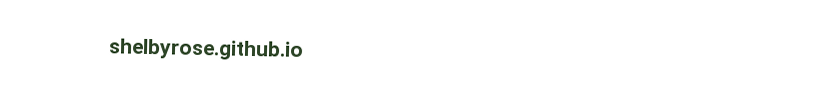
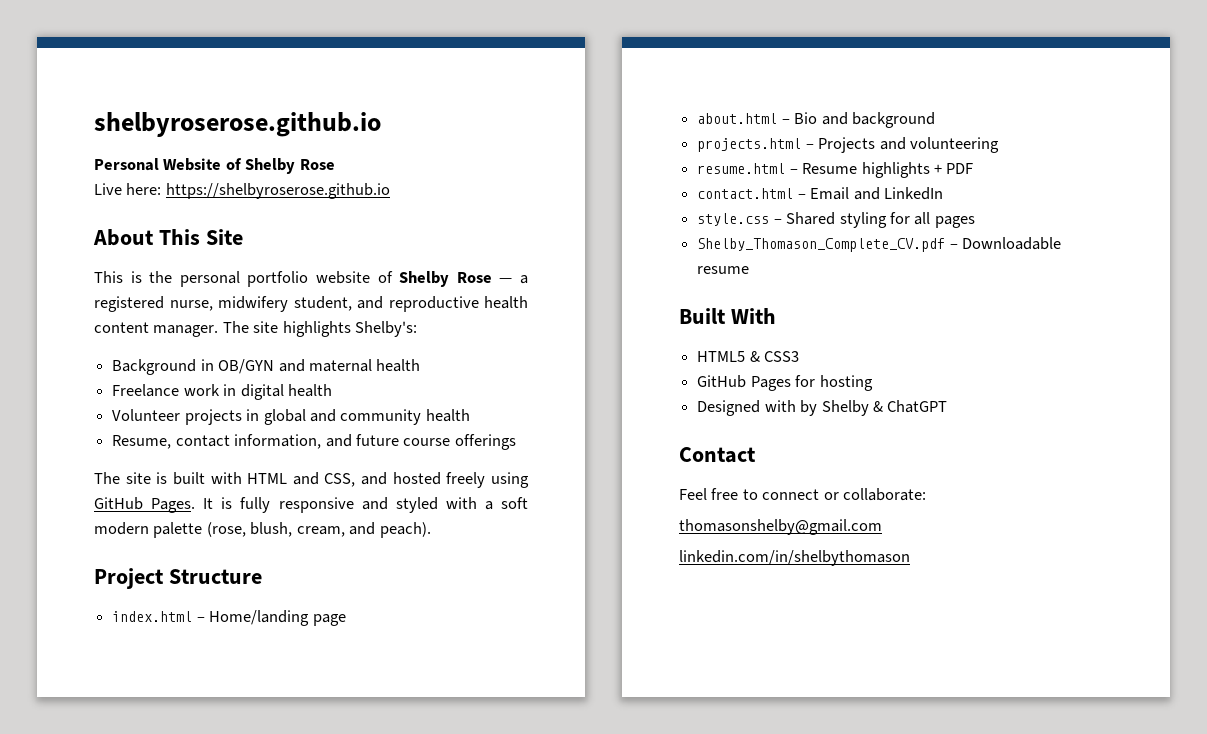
- shelbyrose.github.io
+ shelbyroserose.github.io
+ Personal Website of Shelby Rose
+ Live here: https://shelbyroserose.github.io
+ About This Site
+ This is the personal portfolio website of Shelby Rose — a registered nurse, midwifery student, and reproductive health content manager. The site highlights Shelby's:
+ Background in OB/GYN and maternal health
+ Freelance work in digital health
+ Volunteer projects in global and community health
+ Resume, contact information, and future course offerings
+ The site is built with HTML and CSS, and hosted freely using GitHub Pages. It is fully responsive and styled with a soft modern palette (rose, blush, cream, and peach).
+ Project Structure
+ index.html – Home/landing page
+ about.html – Bio and background
+ projects.html – Projects and volunteering
+ resume.html – Resume highlights + PDF
+ contact.html – Email and LinkedIn
+ style.css – Shared styling for all pages
+ Shelby_Thomason_Complete_CV.pdf – Downloadable resume
+ Built With
+ HTML5 & CSS3
+ GitHub Pages for hosting
+ Designed with by Shelby & ChatGPT
+ Contact
+ Feel free to connect or collaborate:
+ thomasonshelby@gmail.com
+ linkedin.com/in/shelbythomason

